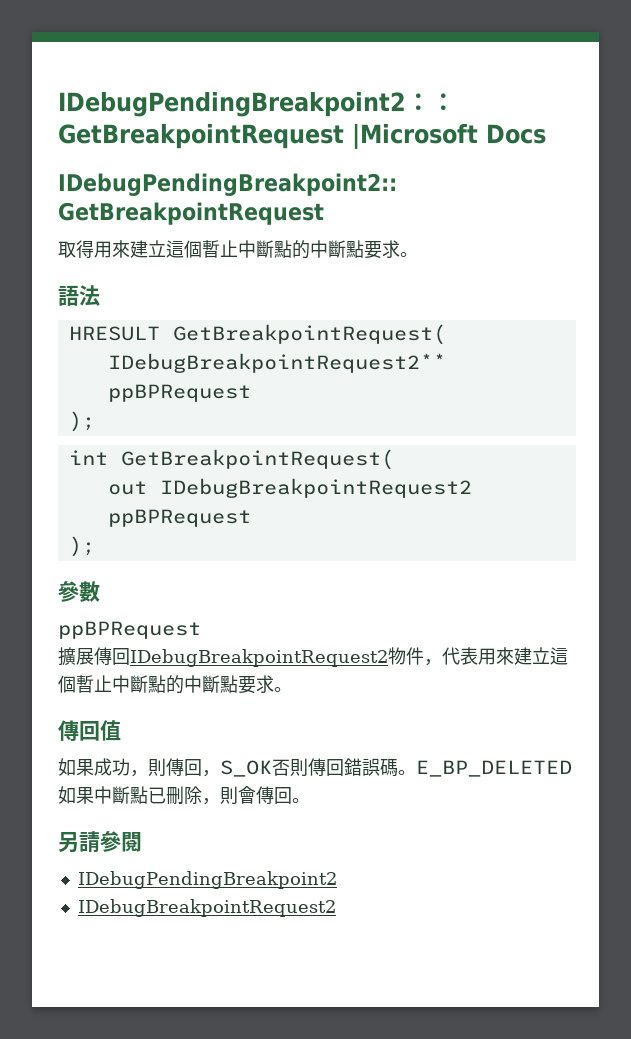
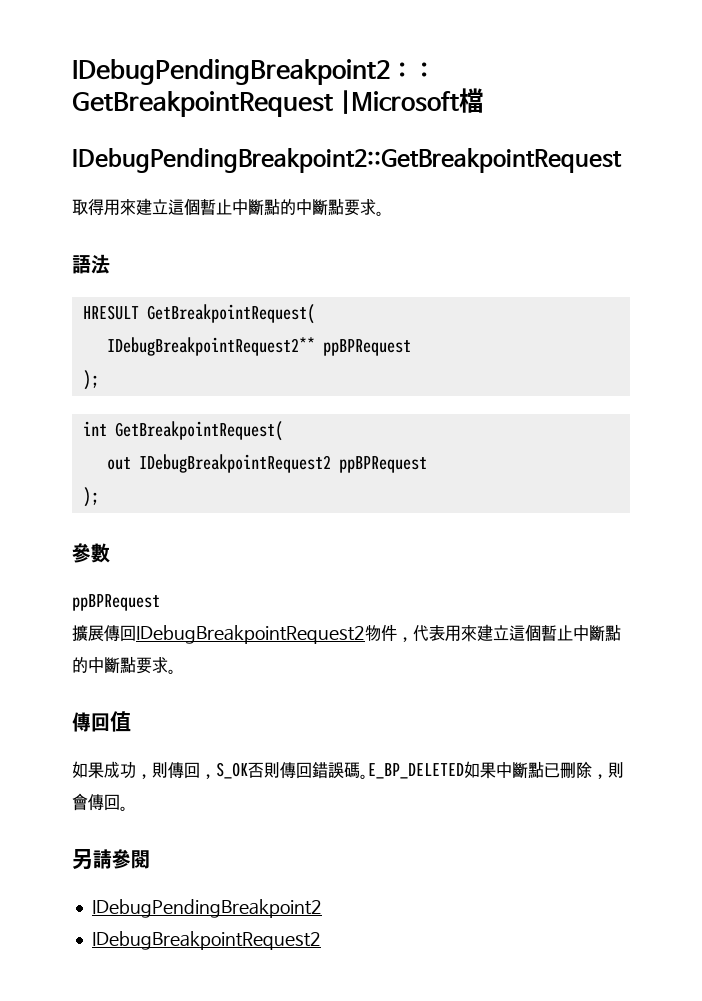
- IDebugPendingBreakpoint2：：GetBreakpointRequest |Microsoft Docs
+ IDebugPendingBreakpoint2：：GetBreakpointRequest |Microsoft檔

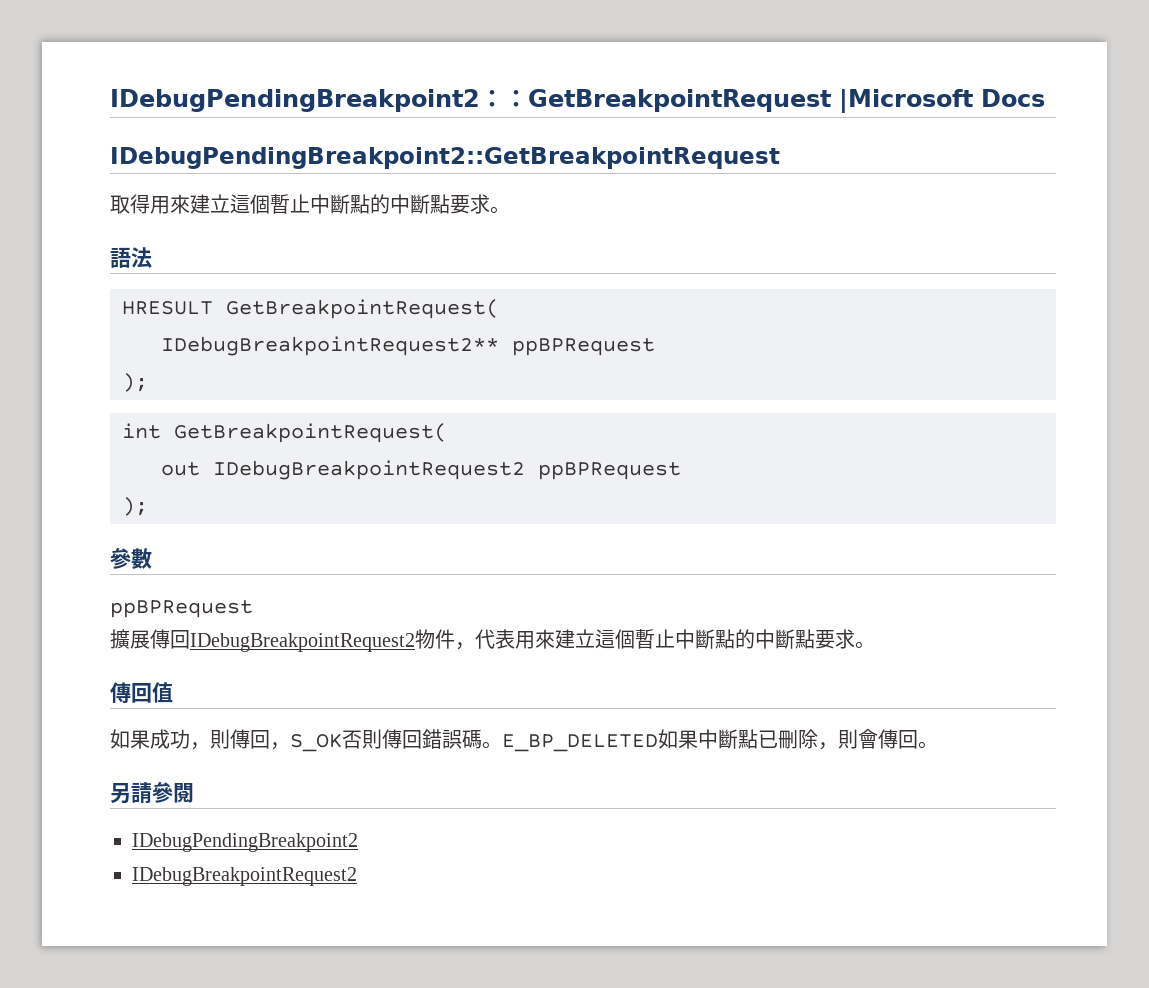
- IDebugPendingBreakpoint2：：GetBreakpointRequest |Microsoft檔
+ IDebugPendingBreakpoint2：：GetBreakpointRequest |Microsoft Docs

